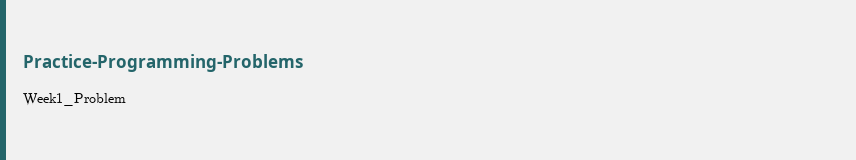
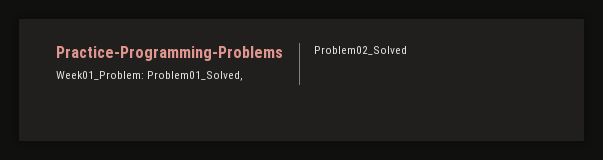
- Week1_Problem
+ Week01_Problem: Problem01_Solved, Problem02_Solved

